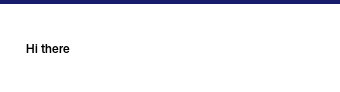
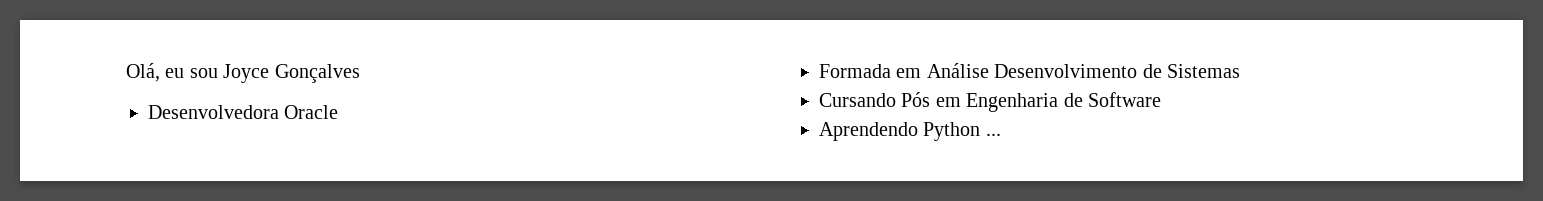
- Hi there
+ Olá, eu sou Joyce Gonçalves
+ Desenvolvedora Oracle
+ Formada em Análise Desenvolvimento de Sistemas
+ Cursando Pós em Engenharia de Software
+ Aprendendo Python ...

